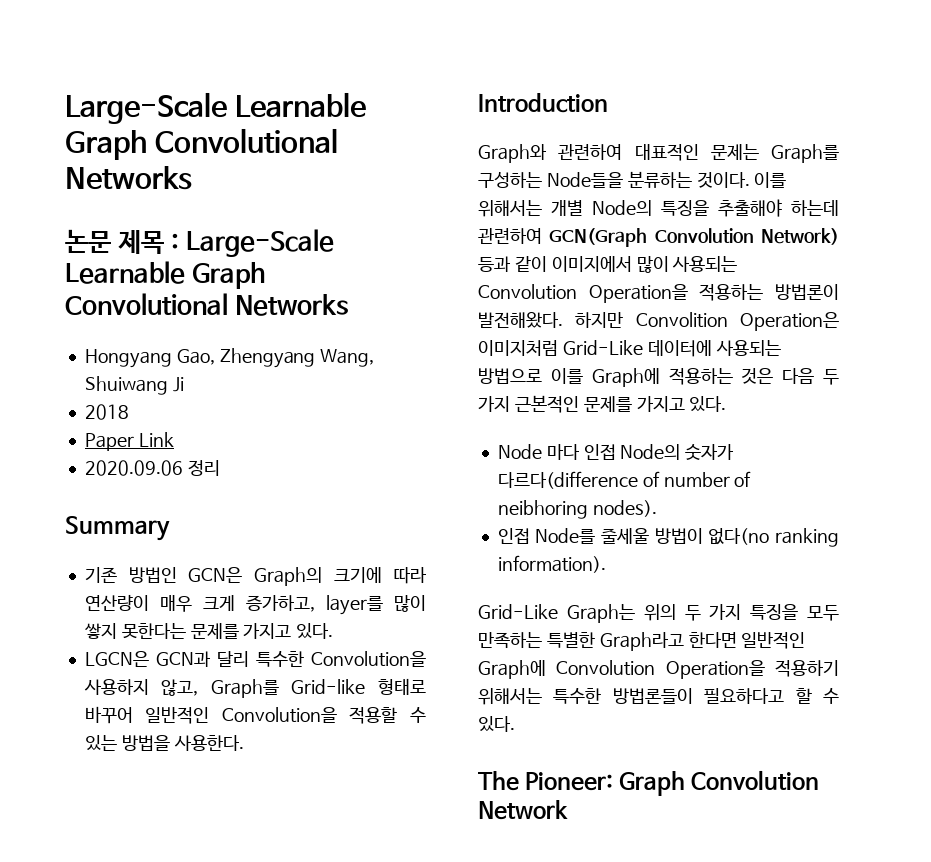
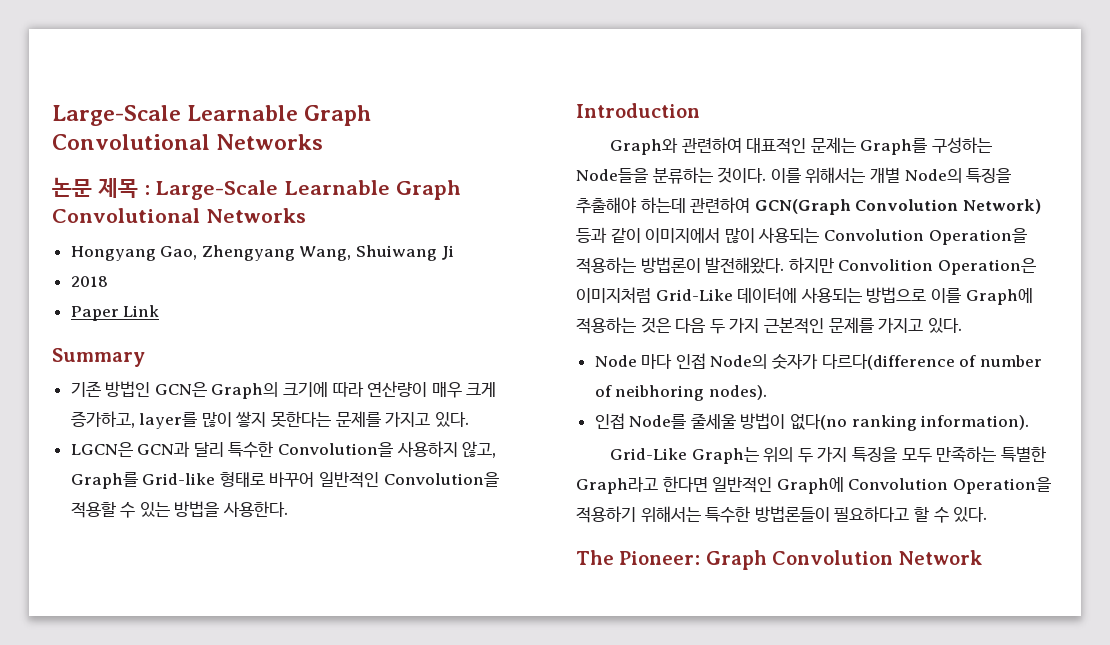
- 2020.09.06 정리

